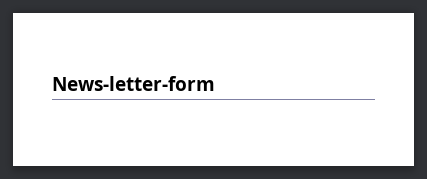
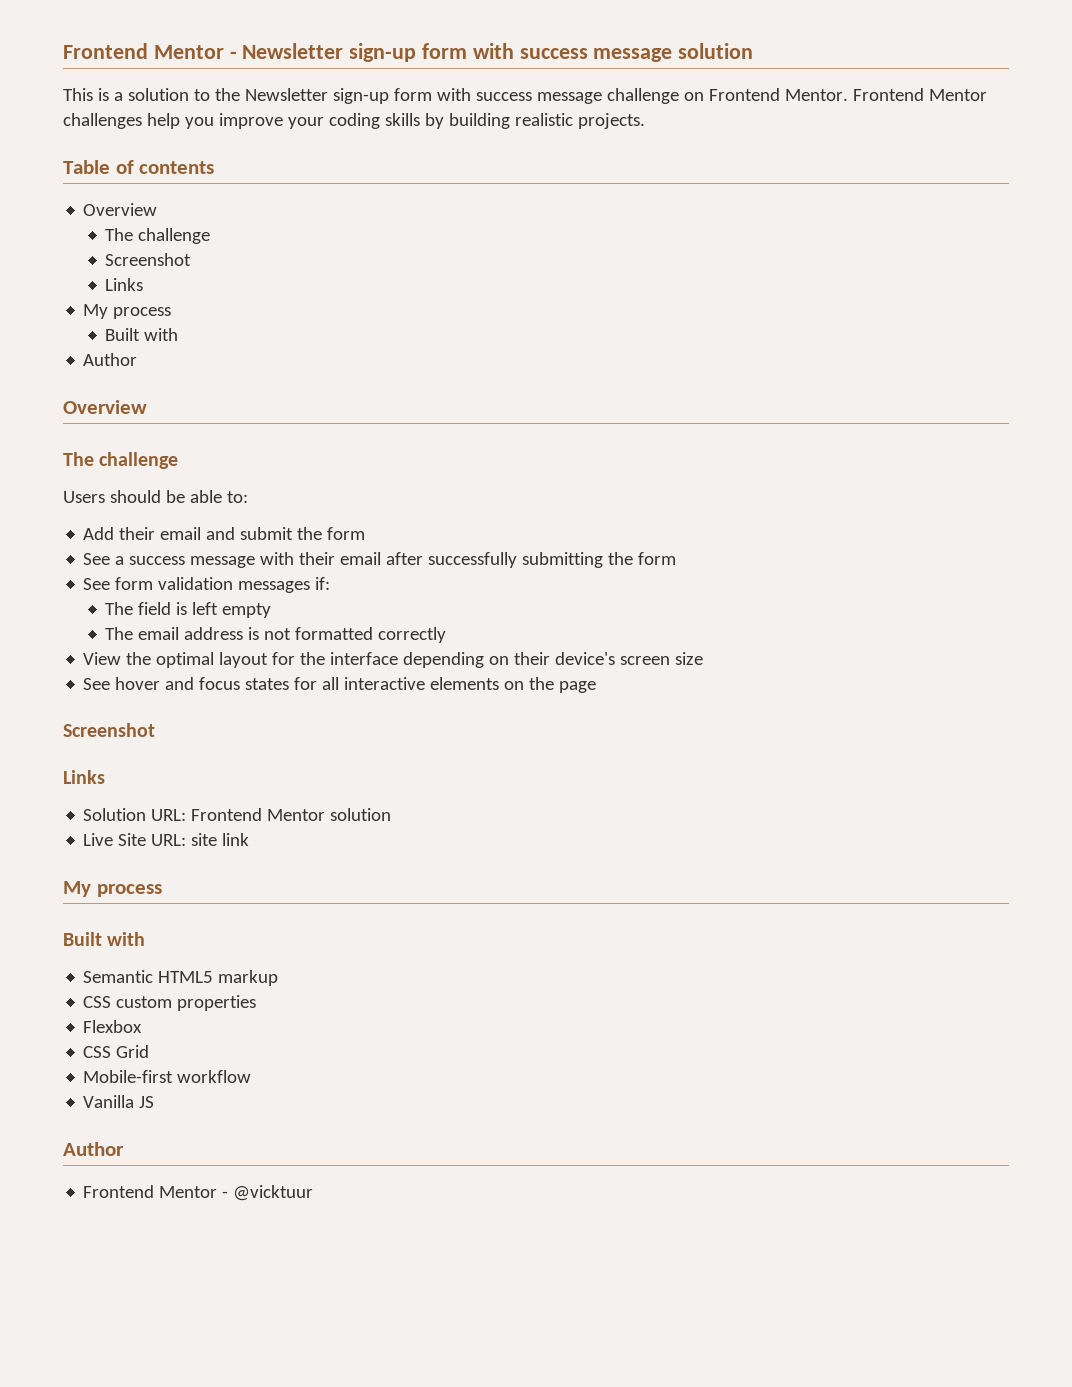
- News-letter-form
+ Frontend Mentor - Newsletter sign-up form with success message solution
+ This is a solution to the Newsletter sign-up form with success message challenge on Frontend Mentor. Frontend Mentor challenges help you improve your coding skills by building realistic projects.
+ Table of contents
+ Overview
+ The challenge
+ Screenshot
+ Links
+ My process
+ Built with
+ Author
+ Overview
+ The challenge
+ Users should be able to:
+ Add their email and submit the form
+ See a success message with their email after successfully submitting the form
+ See form validation messages if:
+ The field is left empty
+ The email address is not formatted correctly
+ View the optimal layout for the interface depending on their device's screen size
+ See hover and focus states for all interactive elements on the page
+ Screenshot
+ Links
+ Solution URL: Frontend Mentor solution
+ Live Site URL: site link
+ My process
+ Built with
+ Semantic HTML5 markup
+ CSS custom properties
+ Flexbox
+ CSS Grid
+ Mobile-first workflow
+ Vanilla JS
+ Author
+ Frontend Mentor - @vicktuur

